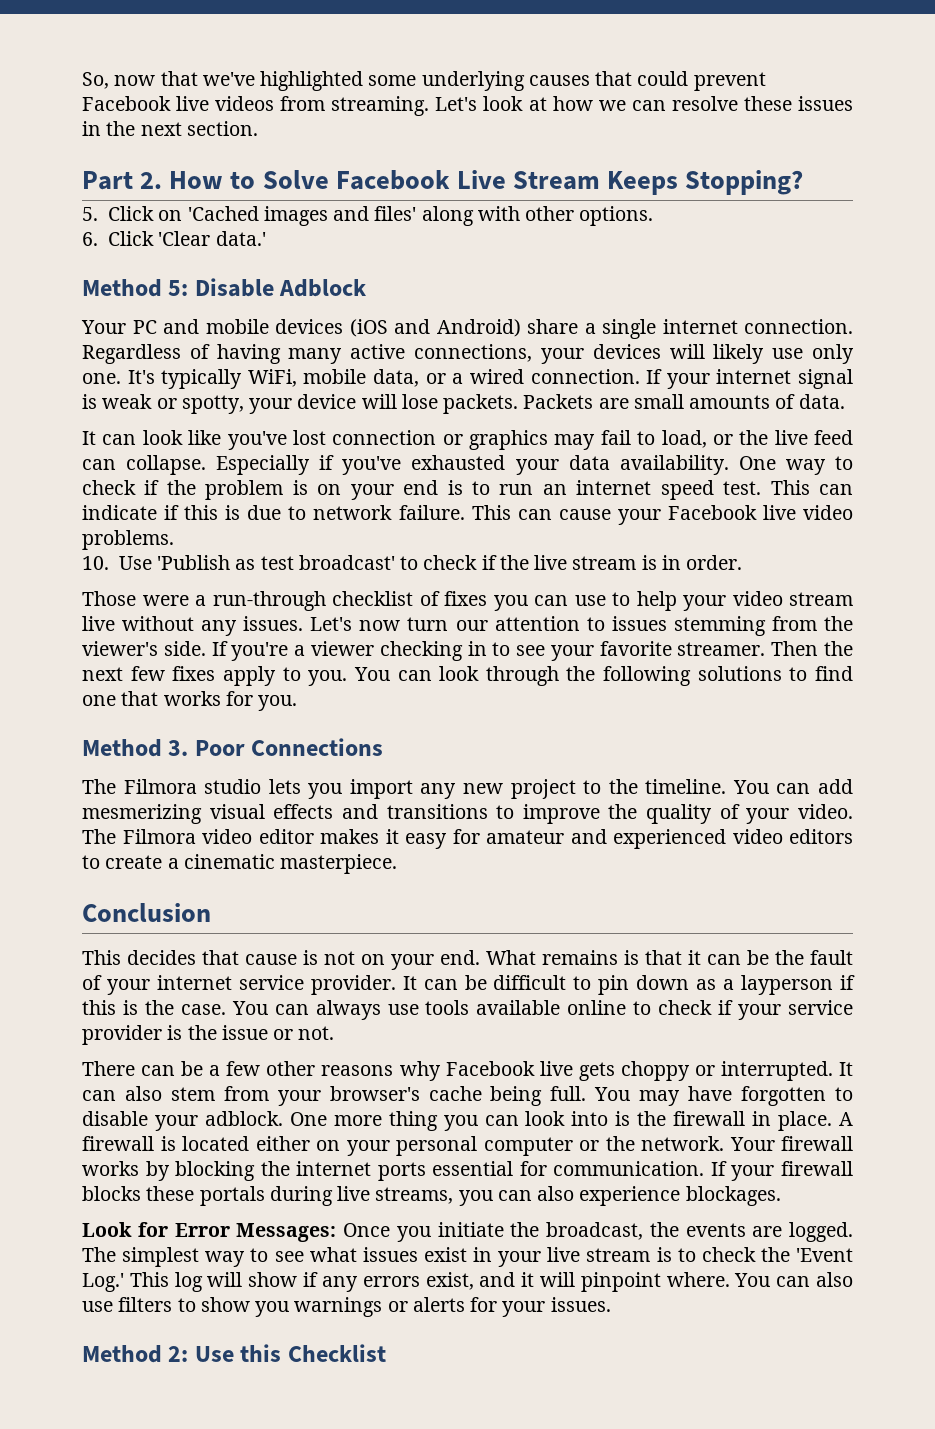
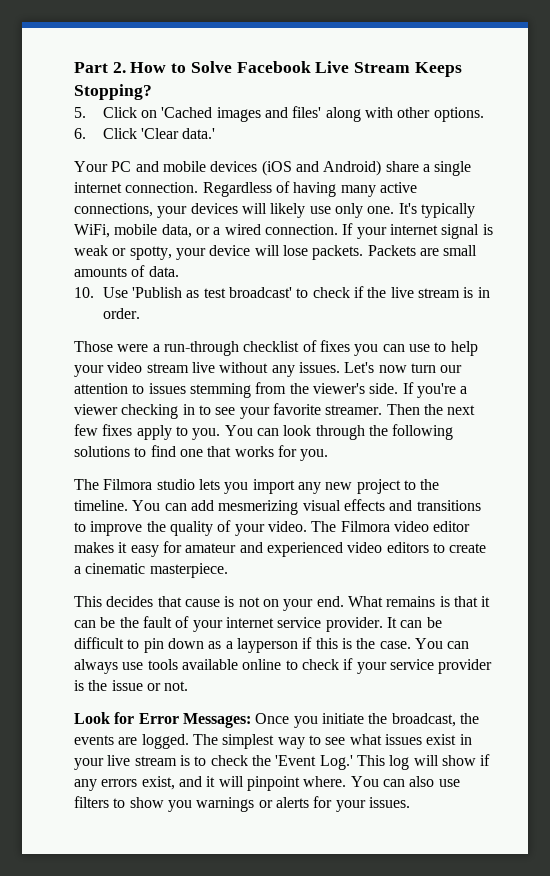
- So, now that we've highlighted some underlying causes that could prevent Facebook live videos from streaming. Let's look at how we can resolve these issues in the next section.
- Method 5: Disable Adblock
- It can look like you've lost connection or graphics may fail to load, or the live feed can collapse. Especially if you've exhausted your data availability. One way to check if the problem is on your end is to run an internet speed test. This can indicate if this is due to network failure. This can cause your Facebook live video problems.
- Method 3. Poor Connections
- Conclusion
- There can be a few other reasons why Facebook live gets choppy or interrupted. It can also stem from your browser's cache being full. You may have forgotten to disable your adblock. One more thing you can look into is the firewall in place. A firewall is located either on your personal computer or the network. Your firewall works by blocking the internet ports essential for communication. If your firewall blocks these portals during live streams, you can also experience blockages.
- Method 2: Use this Checklist

